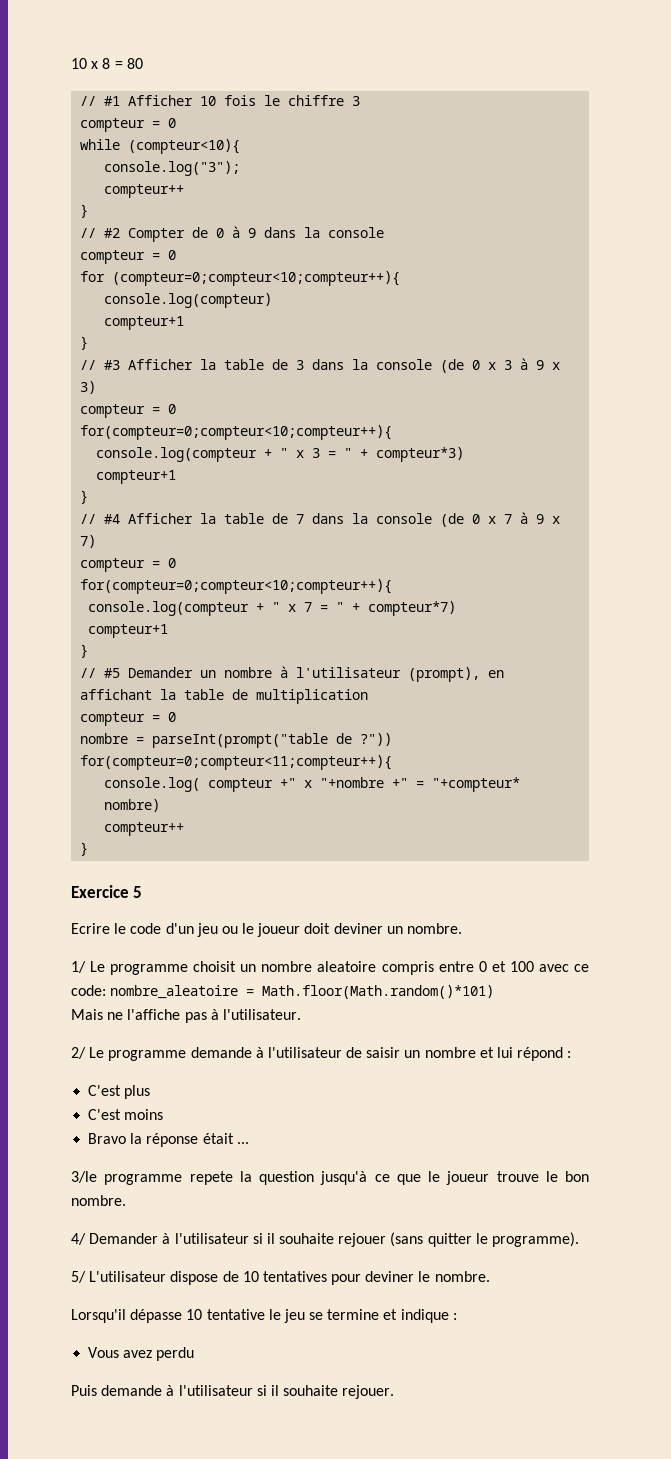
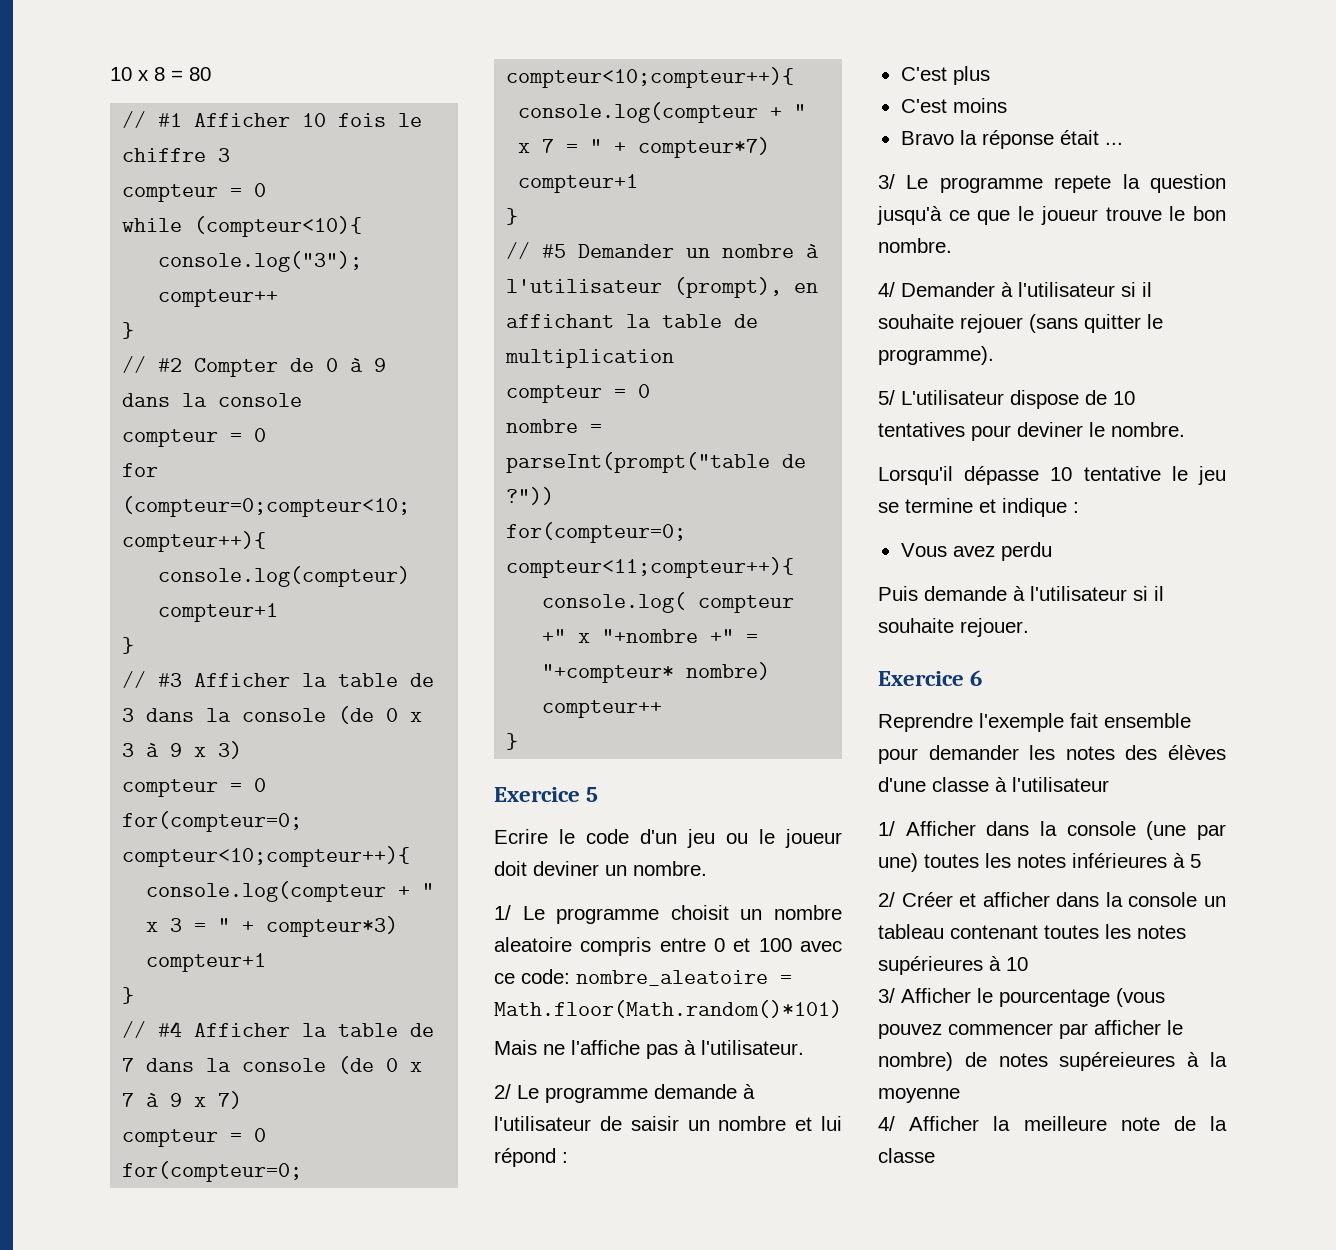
- 3/le programme repete la question jusqu'à ce que le joueur trouve le bon nombre.
+ 3/ Le programme repete la question jusqu'à ce que le joueur trouve le bon nombre.
+ Exercice 6
+ Reprendre l'exemple fait ensemble pour demander les notes des élèves d'une classe à l'utilisateur
+ 1/ Afficher dans la console (une par une) toutes les notes inférieures à 5
+ 2/ Créer et afficher dans la console un tableau contenant toutes les notes supérieures à 10
+ 3/ Afficher le pourcentage (vous pouvez commencer par afficher le nombre) de notes supéreieures à la moyenne
+ 4/ Afficher la meilleure note de la classe

